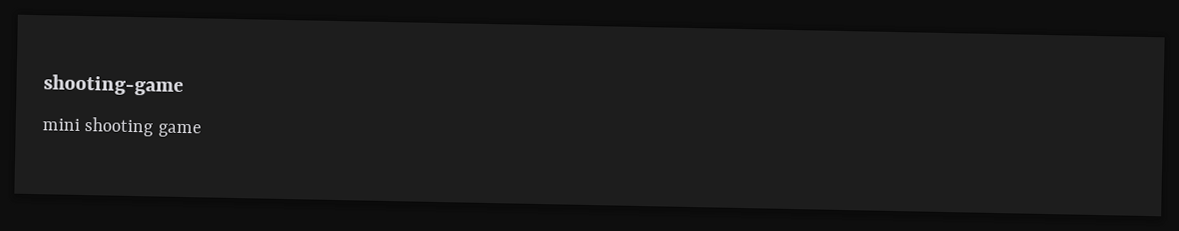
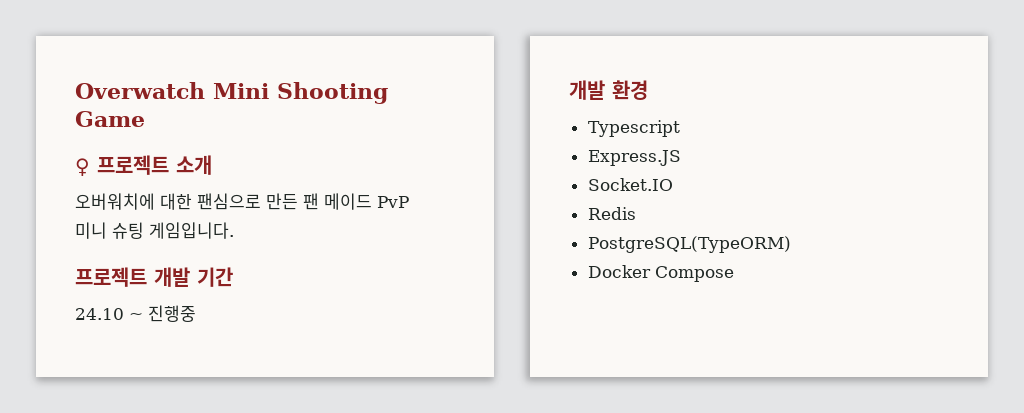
- shooting-game
- mini shooting game
+ Overwatch Mini Shooting Game
+ ♀ 프로젝트 소개
+ 오버워치에 대한 팬심으로 만든 팬 메이드 PvP 미니 슈팅 게임입니다.
+ 프로젝트 개발 기간
+ 24.10 ~ 진행중
+ 개발 환경
+ Typescript
+ Express.JS
+ Socket.IO
+ Redis
+ PostgreSQL(TypeORM)
+ Docker Compose

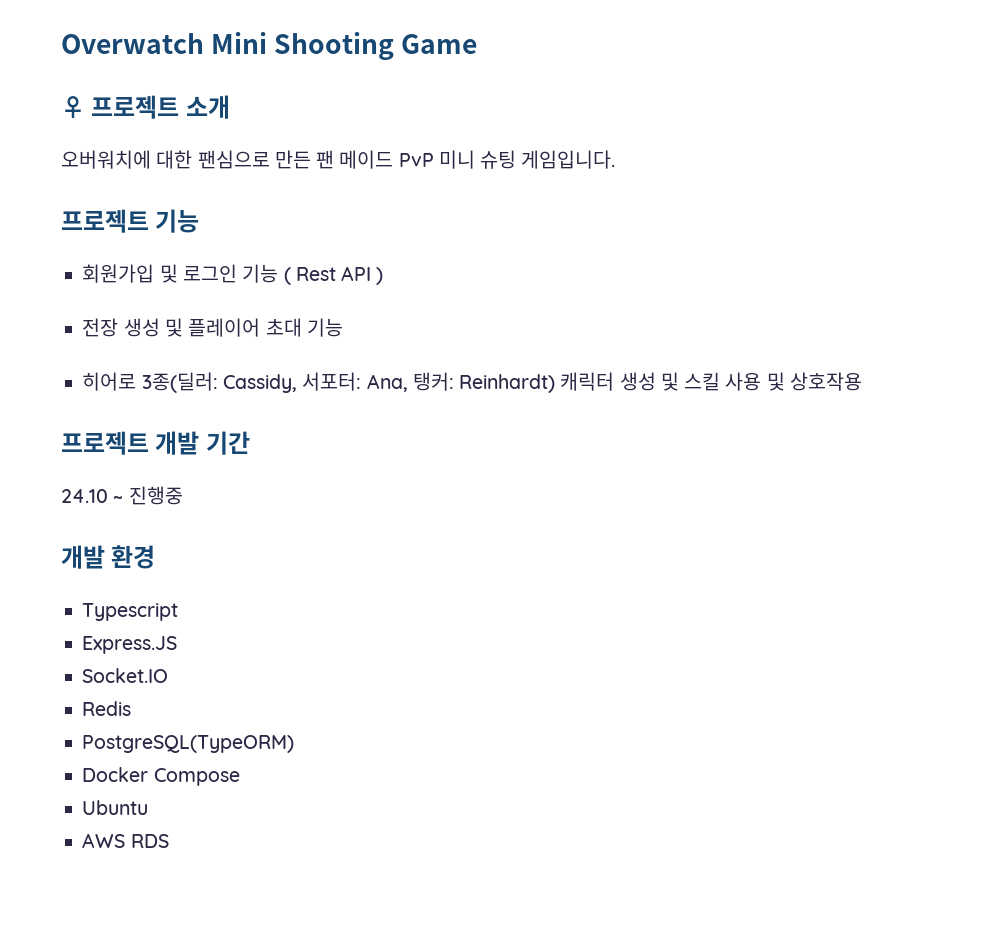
+ 프로젝트 기능
+ 회원가입 및 로그인 기능 ( Rest API )
+ 전장 생성 및 플레이어 초대 기능
+ 히어로 3종(딜러: Cassidy, 서포터: Ana, 탱커: Reinhardt) 캐릭터 생성 및 스킬 사용 및 상호작용
+ Ubuntu
+ AWS RDS

